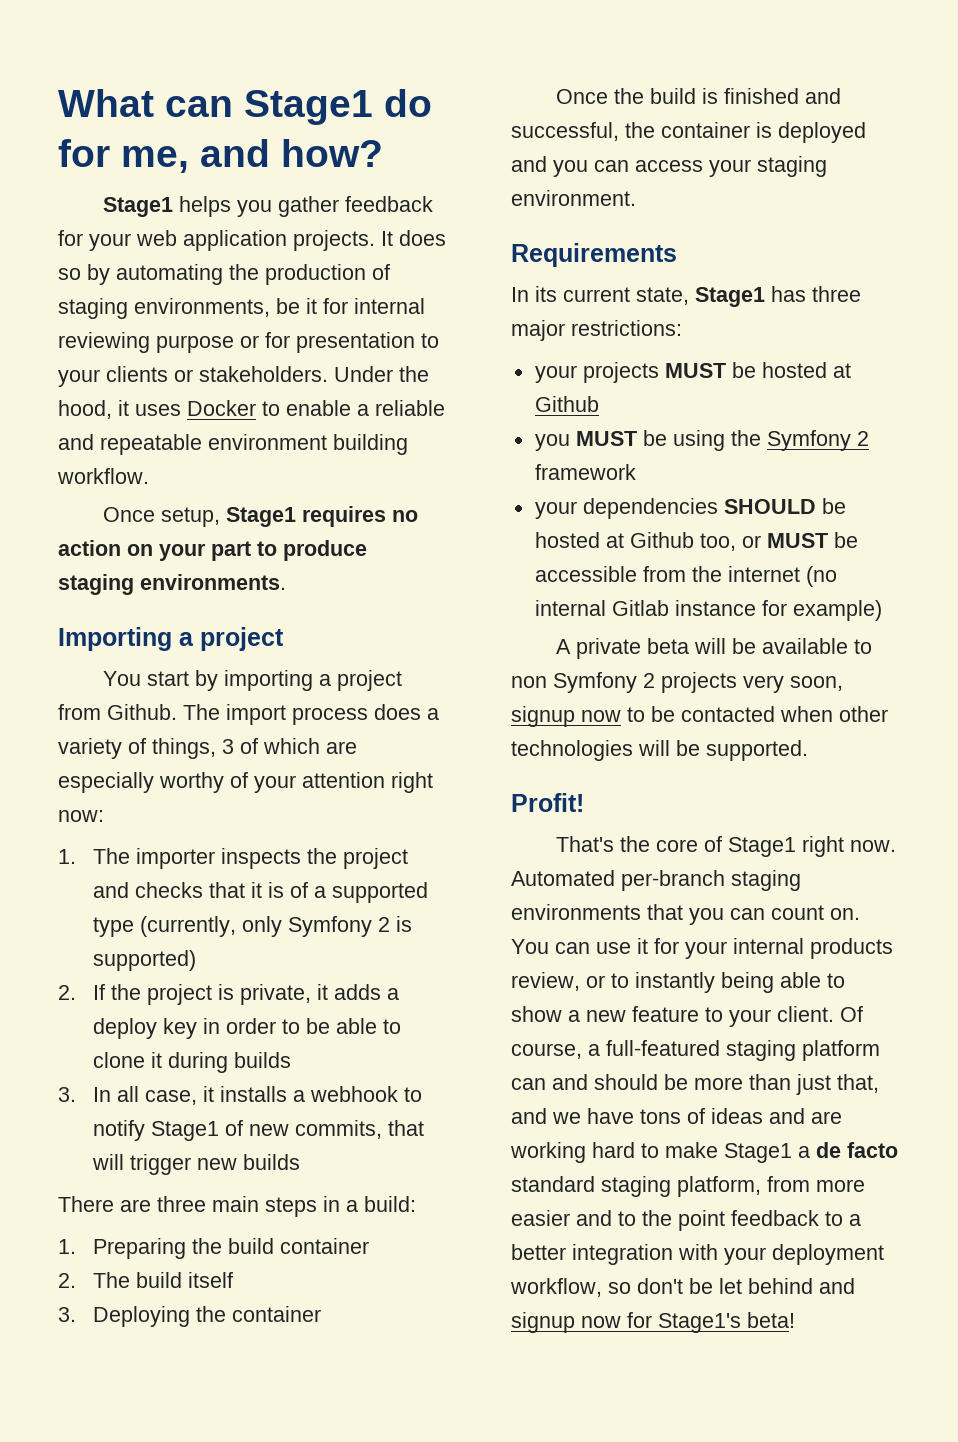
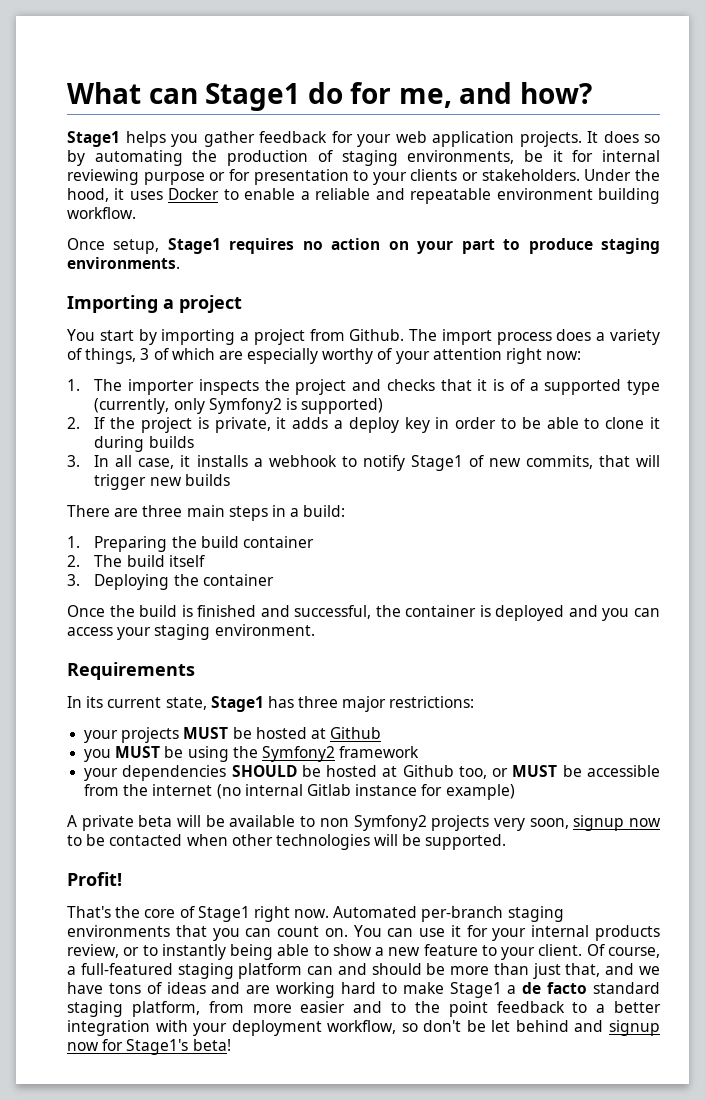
- 1. The importer inspects the project and checks that it is of a supported type (currently, only Symfony 2 is supported)
+ 1. The importer inspects the project and checks that it is of a supported type (currently, only Symfony2 is supported)
- you MUST be using the Symfony 2 framework
+ you MUST be using the Symfony2 framework
- A private beta will be available to non Symfony 2 projects very soon, signup now to be contacted when other technologies will be supported.
+ A private beta will be available to non Symfony2 projects very soon, signup now to be contacted when other technologies will be supported.

